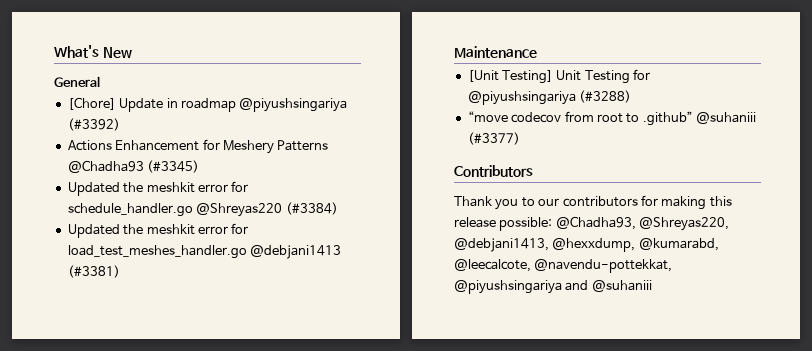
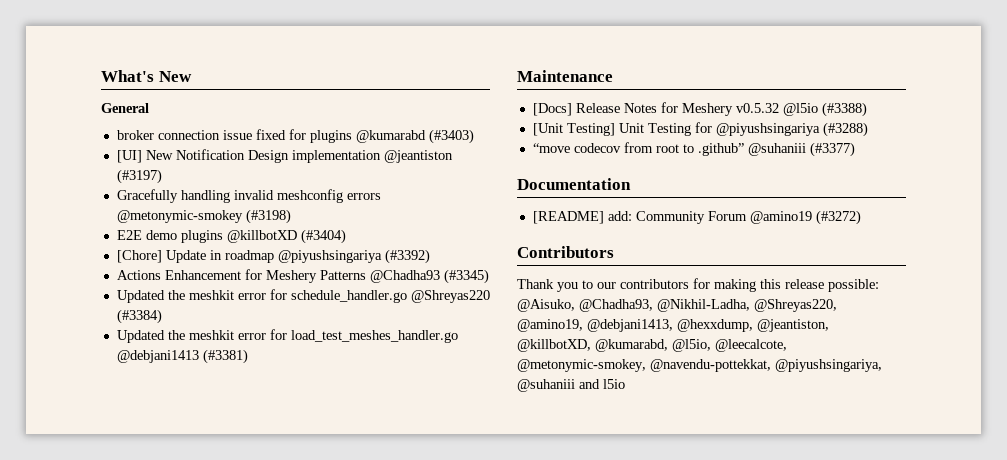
+ broker connection issue fixed for plugins @kumarabd (#3403)
+ [UI] New Notification Design implementation @jeantiston (#3197)
+ Gracefully handling invalid meshconfig errors @metonymic-smokey (#3198)
+ E2E demo plugins @killbotXD (#3404)
+ [Docs] Release Notes for Meshery v0.5.32 @l5io (#3388)
+ Documentation
+ [README] add: Community Forum @amino19 (#3272)
- Thank you to our contributors for making this release possible: @Chadha93, @Shreyas220, @debjani1413, @hexxdump, @kumarabd, @leecalcote, @navendu-pottekkat, @piyushsingariya and @suhaniii
+ Thank you to our contributors for making this release possible: @Aisuko, @Chadha93, @Nikhil-Ladha, @Shreyas220, @amino19, @debjani1413, @hexxdump, @jeantiston, @killbotXD, @kumarabd, @l5io, @leecalcote, @metonymic-smokey, @navendu-pottekkat, @piyushsingariya, @suhaniii and l5io

